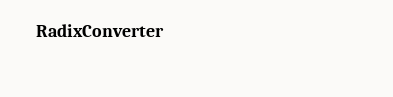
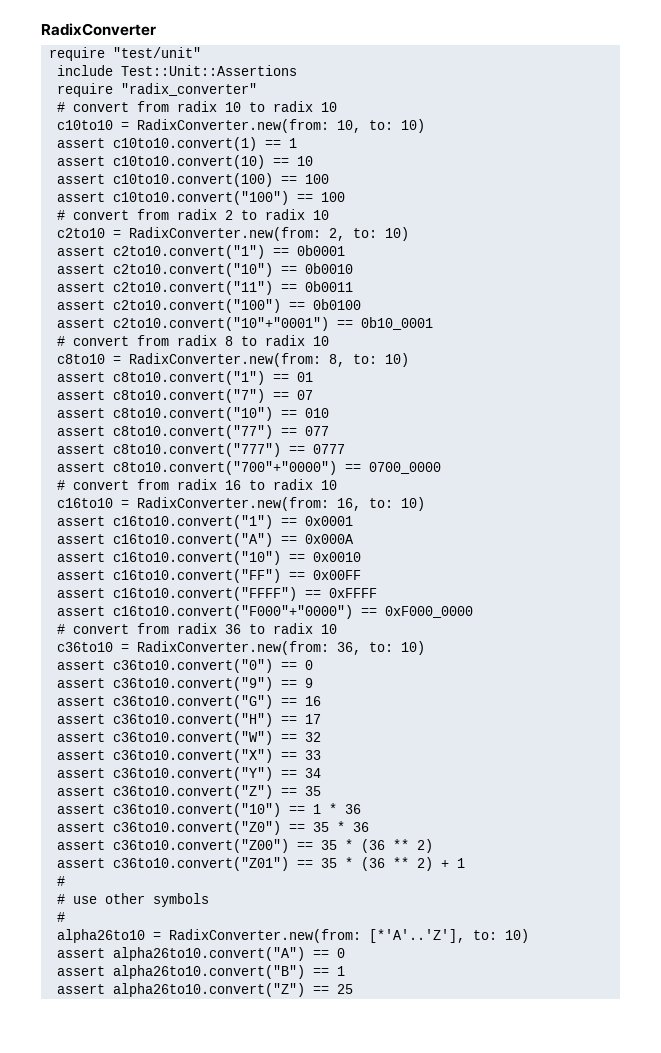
+ require "test/unit"
+ include Test::Unit::Assertions
+ require "radix_converter"
+ # convert from radix 10 to radix 10
+ c10to10 = RadixConverter.new(from: 10, to: 10)
+ assert c10to10.convert(1) == 1
+ assert c10to10.convert(10) == 10
+ assert c10to10.convert(100) == 100
+ assert c10to10.convert("100") == 100
+ # convert from radix 2 to radix 10
+ c2to10 = RadixConverter.new(from: 2, to: 10)
+ assert c2to10.convert("1") == 0b0001
+ assert c2to10.convert("10") == 0b0010
+ assert c2to10.convert("11") == 0b0011
+ assert c2to10.convert("100") == 0b0100
+ assert c2to10.convert("10"+"0001") == 0b10_0001
+ # convert from radix 8 to radix 10
+ c8to10 = RadixConverter.new(from: 8, to: 10)
+ assert c8to10.convert("1") == 01
+ assert c8to10.convert("7") == 07
+ assert c8to10.convert("10") == 010
+ assert c8to10.convert("77") == 077
+ assert c8to10.convert("777") == 0777
+ assert c8to10.convert("700"+"0000") == 0700_0000
+ # convert from radix 16 to radix 10
+ c16to10 = RadixConverter.new(from: 16, to: 10)
+ assert c16to10.convert("1") == 0x0001
+ assert c16to10.convert("A") == 0x000A
+ assert c16to10.convert("10") == 0x0010
+ assert c16to10.convert("FF") == 0x00FF
+ assert c16to10.convert("FFFF") == 0xFFFF
+ assert c16to10.convert("F000"+"0000") == 0xF000_0000
+ # convert from radix 36 to radix 10
+ c36to10 = RadixConverter.new(from: 36, to: 10)
+ assert c36to10.convert("0") == 0
+ assert c36to10.convert("9") == 9
+ assert c36to10.convert("G") == 16
+ assert c36to10.convert("H") == 17
+ assert c36to10.convert("W") == 32
+ assert c36to10.convert("X") == 33
+ assert c36to10.convert("Y") == 34
+ assert c36to10.convert("Z") == 35
+ assert c36to10.convert("10") == 1 * 36
+ assert c36to10.convert("Z0") == 35 * 36
+ assert c36to10.convert("Z00") == 35 * (36 ** 2)
+ assert c36to10.convert("Z01") == 35 * (36 ** 2) + 1
+ #
+ # use other symbols
+ #
+ alpha26to10 = RadixConverter.new(from: [*'A'..'Z'], to: 10)
+ assert alpha26to10.convert("A") == 0
+ assert alpha26to10.convert("B") == 1
+ assert alpha26to10.convert("Z") == 25

